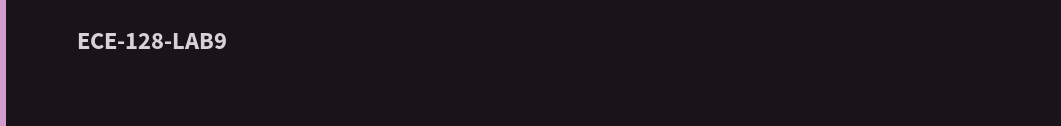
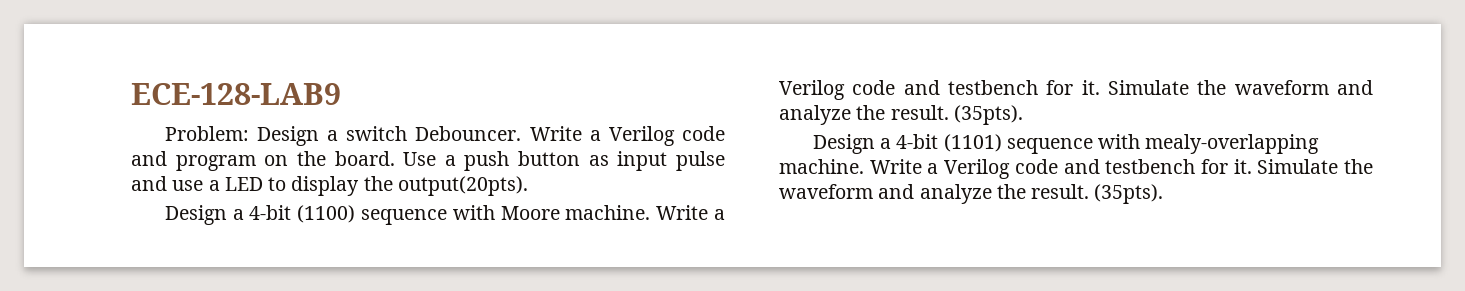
+ Problem: Design a switch Debouncer. Write a Verilog code and program on the board. Use a push button as input pulse and use a LED to display the output(20pts).
+ Design a 4-bit (1100) sequence with Moore machine. Write a Verilog code and testbench for it. Simulate the waveform and analyze the result. (35pts).
+ Design a 4-bit (1101) sequence with mealy-overlapping machine. Write a Verilog code and testbench for it. Simulate the waveform and analyze the result. (35pts).

